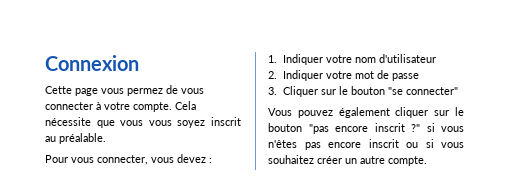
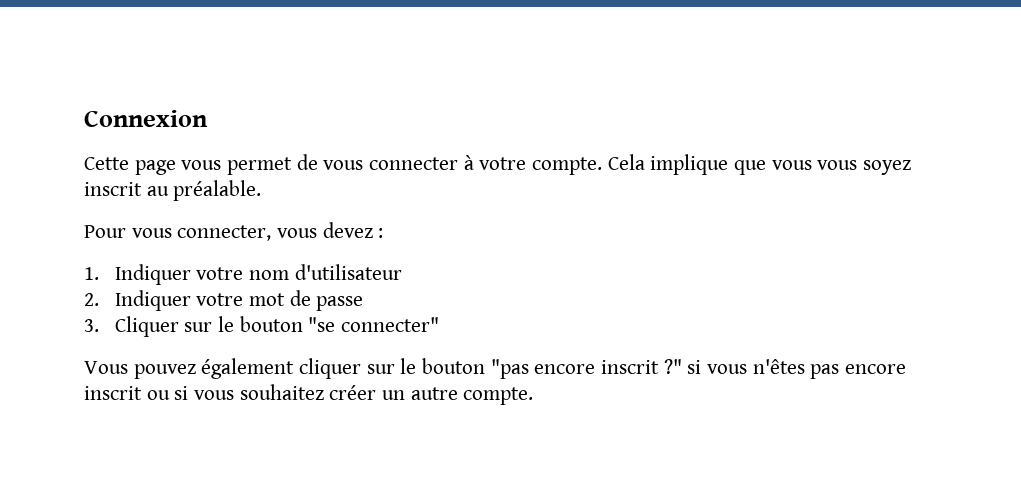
- Cette page vous permez de vous connecter à votre compte.
+ Cette page vous permet de vous connecter à votre compte.
- Cela nécessite que vous vous soyez inscrit au préalable.
+ Cela implique que vous vous soyez inscrit au préalable.

